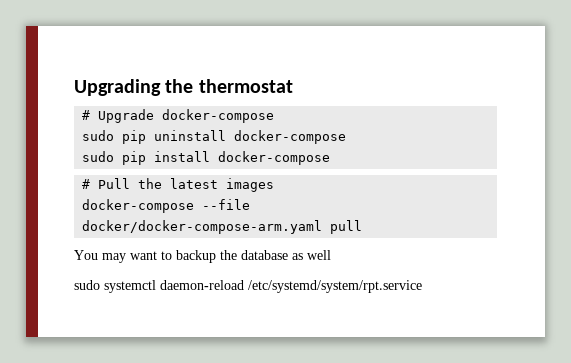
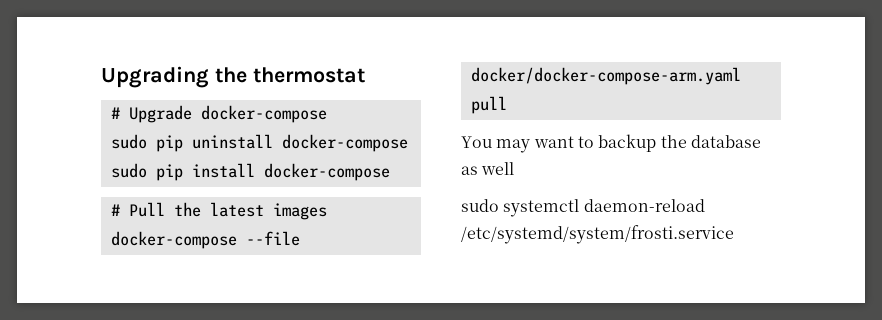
- sudo systemctl daemon-reload /etc/systemd/system/rpt.service
+ sudo systemctl daemon-reload /etc/systemd/system/frosti.service

